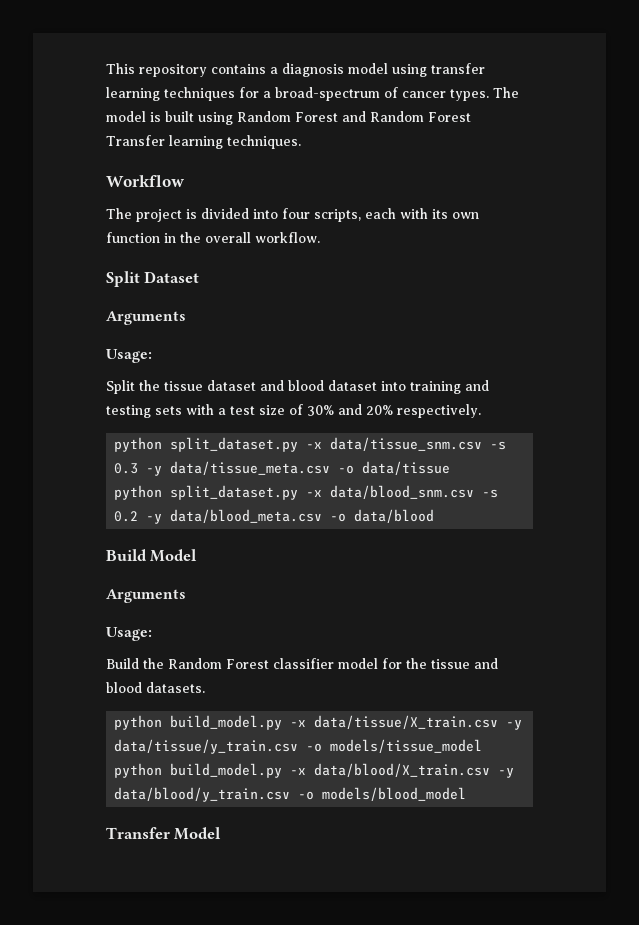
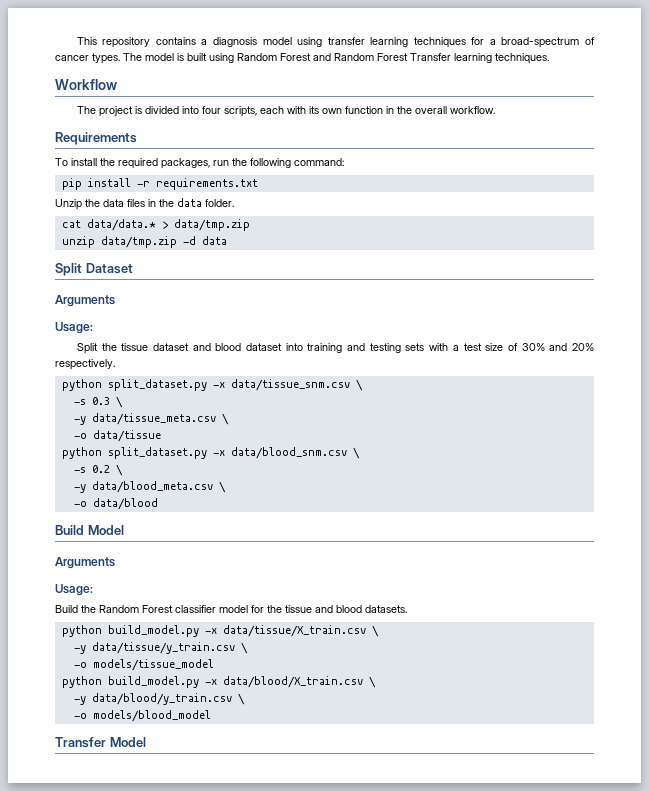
+ Requirements
+ To install the required packages, run the following command:
+ pip install -r requirements.txt
+ Unzip the data files in the data folder.
+ cat data/data.* > data/tmp.zip
+ unzip data/tmp.zip -d data
- python split_dataset.py -x data/tissue_snm.csv -s 0.3 -y data/tissue_meta.csv -o data/tissue
+ python split_dataset.py -x data/tissue_snm.csv \
+ -s 0.3 \
+ -y data/tissue_meta.csv \
+ -o data/tissue
- python split_dataset.py -x data/blood_snm.csv -s 0.2 -y data/blood_meta.csv -o data/blood
+ python split_dataset.py -x data/blood_snm.csv \
+ -s 0.2 \
+ -y data/blood_meta.csv \
+ -o data/blood
- python build_model.py -x data/tissue/X_train.csv -y data/tissue/y_train.csv -o models/tissue_model
+ python build_model.py -x data/tissue/X_train.csv \
+ -y data/tissue/y_train.csv \
+ -o models/tissue_model
- python build_model.py -x data/blood/X_train.csv -y data/blood/y_train.csv -o models/blood_model
+ python build_model.py -x data/blood/X_train.csv \
+ -y data/blood/y_train.csv \
+ -o models/blood_model

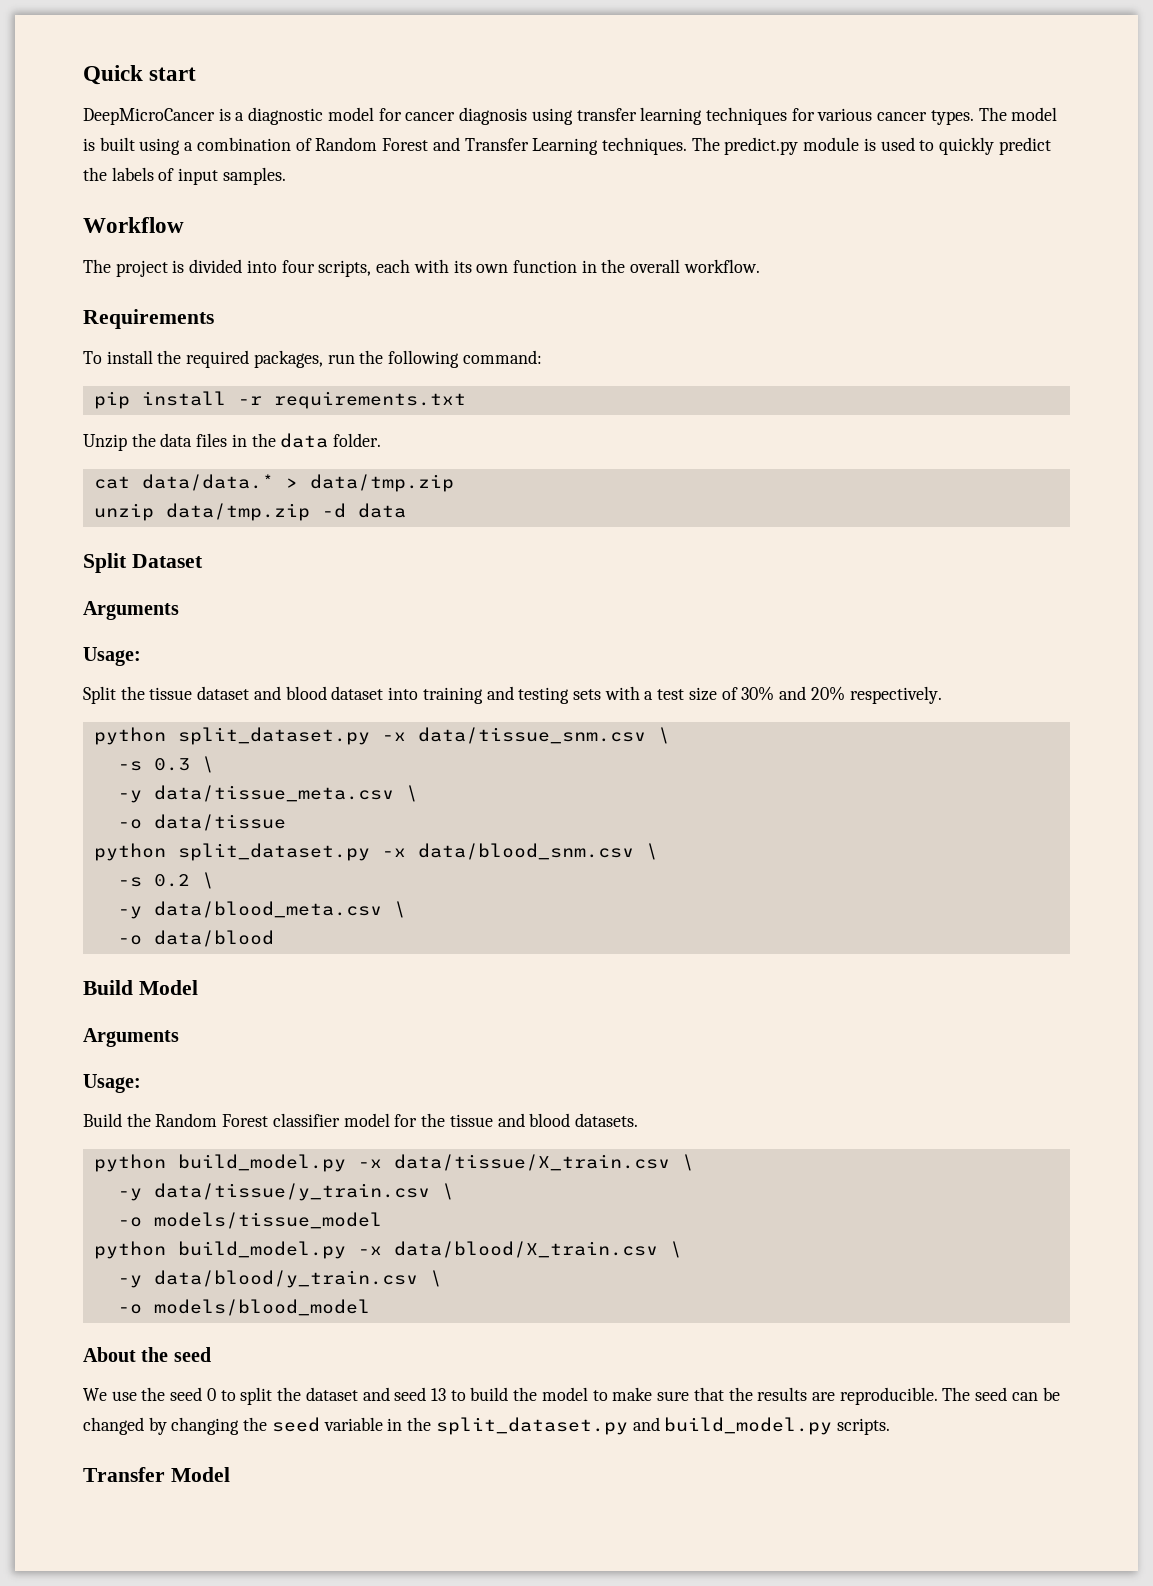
- This repository contains a diagnosis model using transfer learning techniques for a broad-spectrum of cancer types.
+ Quick start
+ DeepMicroCancer is a diagnostic model for cancer diagnosis using transfer learning techniques for various cancer types.
- The model is built using Random Forest and Random Forest Transfer learning techniques.
+ The model is built using a combination of Random Forest and Transfer Learning techniques. The predict.py module is used to quickly predict the labels of input samples.
+ About the seed
+ We use the seed 0 to split the dataset and seed 13 to build the model to make sure that the results are reproducible. The seed can be changed by changing the seed variable in the split_dataset.py and build_model.py scripts.

